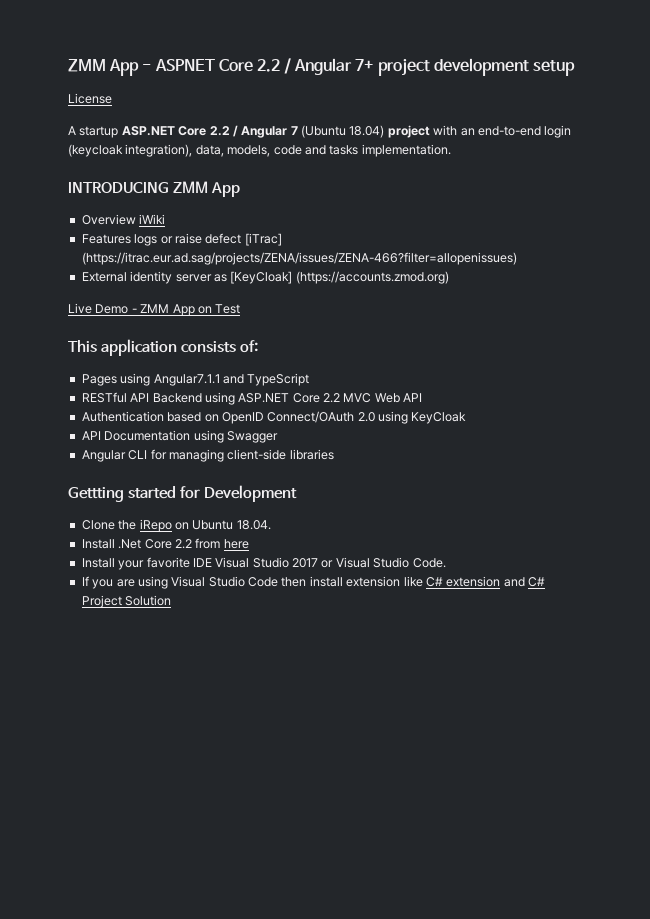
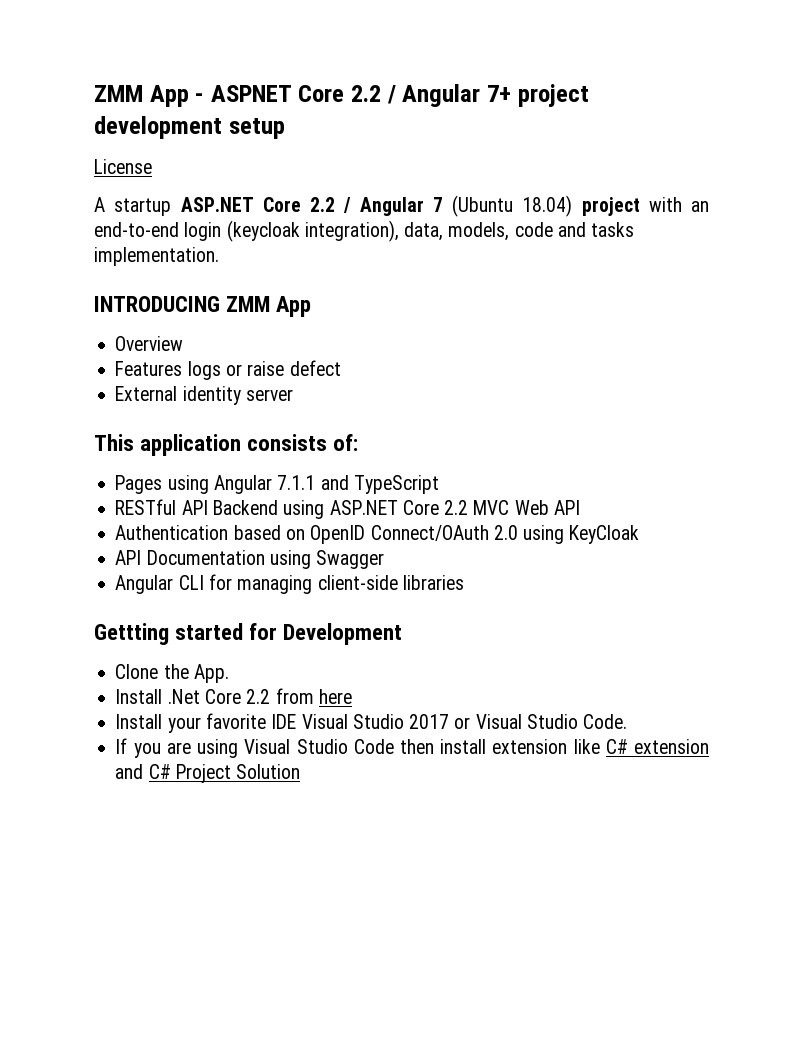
- Overview iWiki
+ Overview
- Features logs or raise defect [iTrac] (https://itrac.eur.ad.sag/projects/ZENA/issues/ZENA-466?filter=allopenissues)
+ Features logs or raise defect
- External identity server as [KeyCloak] (https://accounts.zmod.org)
- Live Demo - ZMM App on Test
+ External identity server
- Pages using Angular7.1.1 and TypeScript
+ Pages using Angular 7.1.1 and TypeScript
- Clone the iRepo on Ubuntu 18.04.
+ Clone the App.

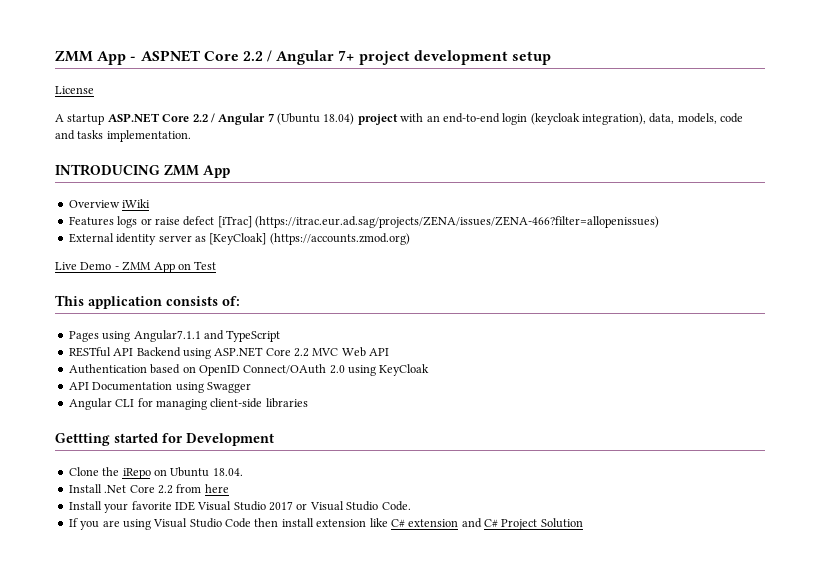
- Overview
+ Overview iWiki
- Features logs or raise defect
+ Features logs or raise defect [iTrac] (https://itrac.eur.ad.sag/projects/ZENA/issues/ZENA-466?filter=allopenissues)
- External identity server
+ External identity server as [KeyCloak] (https://accounts.zmod.org)
+ Live Demo - ZMM App on Test
- Pages using Angular 7.1.1 and TypeScript
+ Pages using Angular7.1.1 and TypeScript
- Clone the App.
+ Clone the iRepo on Ubuntu 18.04.

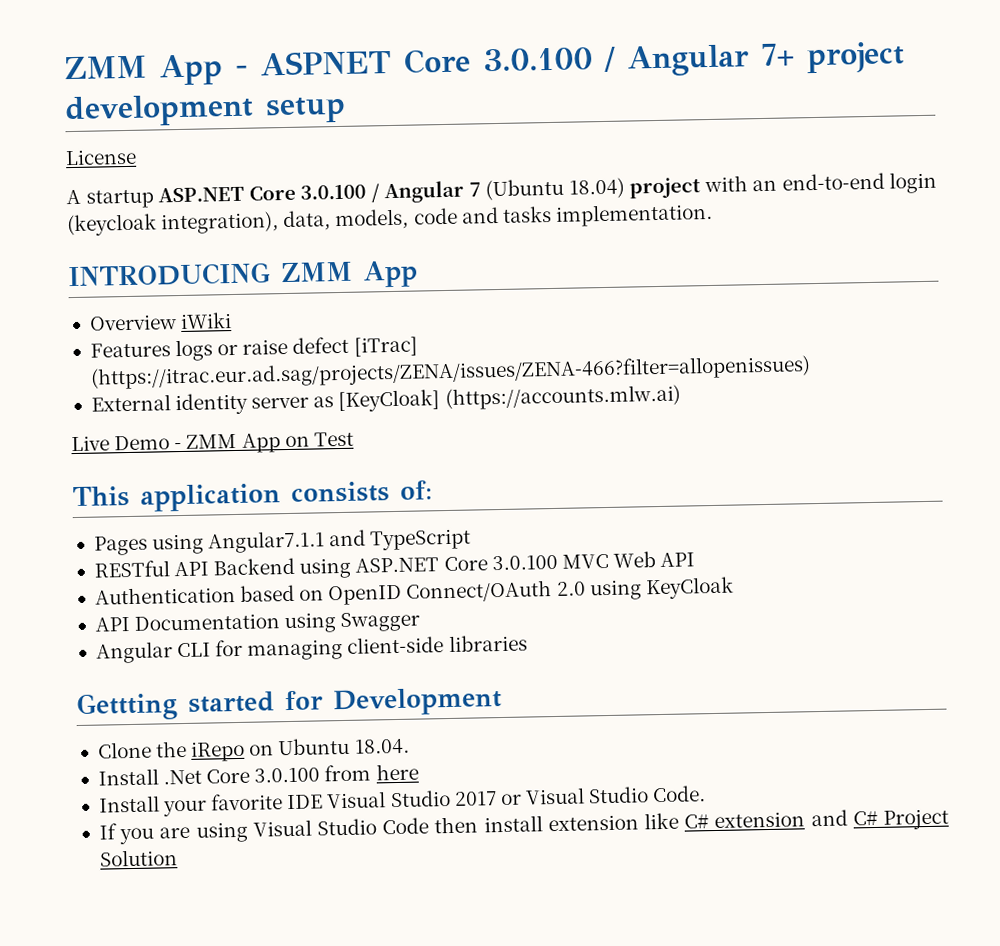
- ZMM App - ASPNET Core 2.2 / Angular 7+ project development setup
+ ZMM App - ASPNET Core 3.0.100 / Angular 7+ project development setup
- A startup ASP.NET Core 2.2 / Angular 7 (Ubuntu 18.04) project with an end-to-end login (keycloak integration), data, models, code and tasks implementation.
+ A startup ASP.NET Core 3.0.100 / Angular 7 (Ubuntu 18.04) project with an end-to-end login (keycloak integration), data, models, code and tasks implementation.
- External identity server as [KeyCloak] (https://accounts.zmod.org)
+ External identity server as [KeyCloak] (https://accounts.mlw.ai)
- RESTful API Backend using ASP.NET Core 2.2 MVC Web API
+ RESTful API Backend using ASP.NET Core 3.0.100 MVC Web API
- Install .Net Core 2.2 from here
+ Install .Net Core 3.0.100 from here

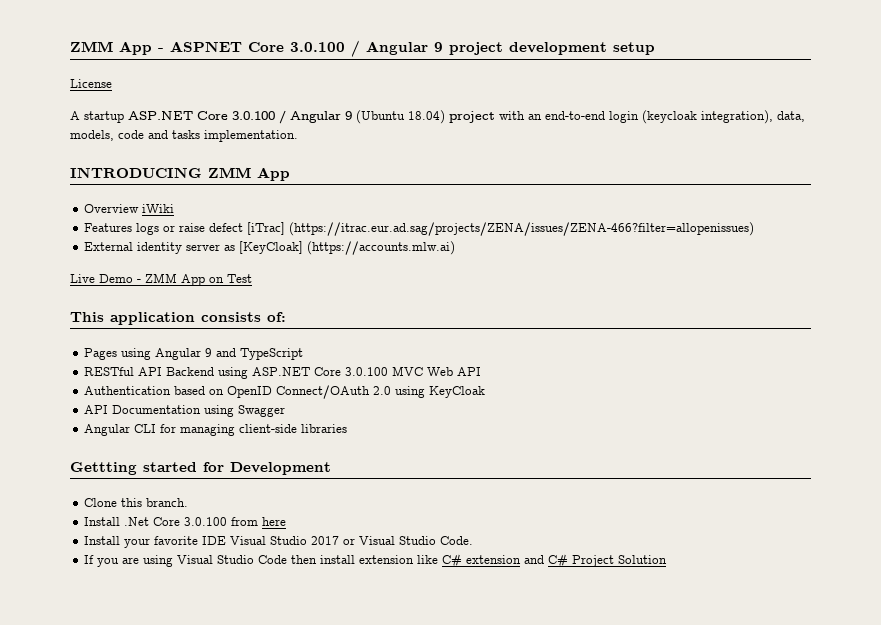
- ZMM App - ASPNET Core 3.0.100 / Angular 7+ project development setup
+ ZMM App - ASPNET Core 3.0.100 / Angular 9 project development setup
- A startup ASP.NET Core 3.0.100 / Angular 7 (Ubuntu 18.04) project with an end-to-end login (keycloak integration), data, models, code and tasks implementation.
+ A startup ASP.NET Core 3.0.100 / Angular 9 (Ubuntu 18.04) project with an end-to-end login (keycloak integration), data, models, code and tasks implementation.
- Pages using Angular7.1.1 and TypeScript
+ Pages using Angular 9 and TypeScript
- Clone the iRepo on Ubuntu 18.04.
+ Clone this branch.

